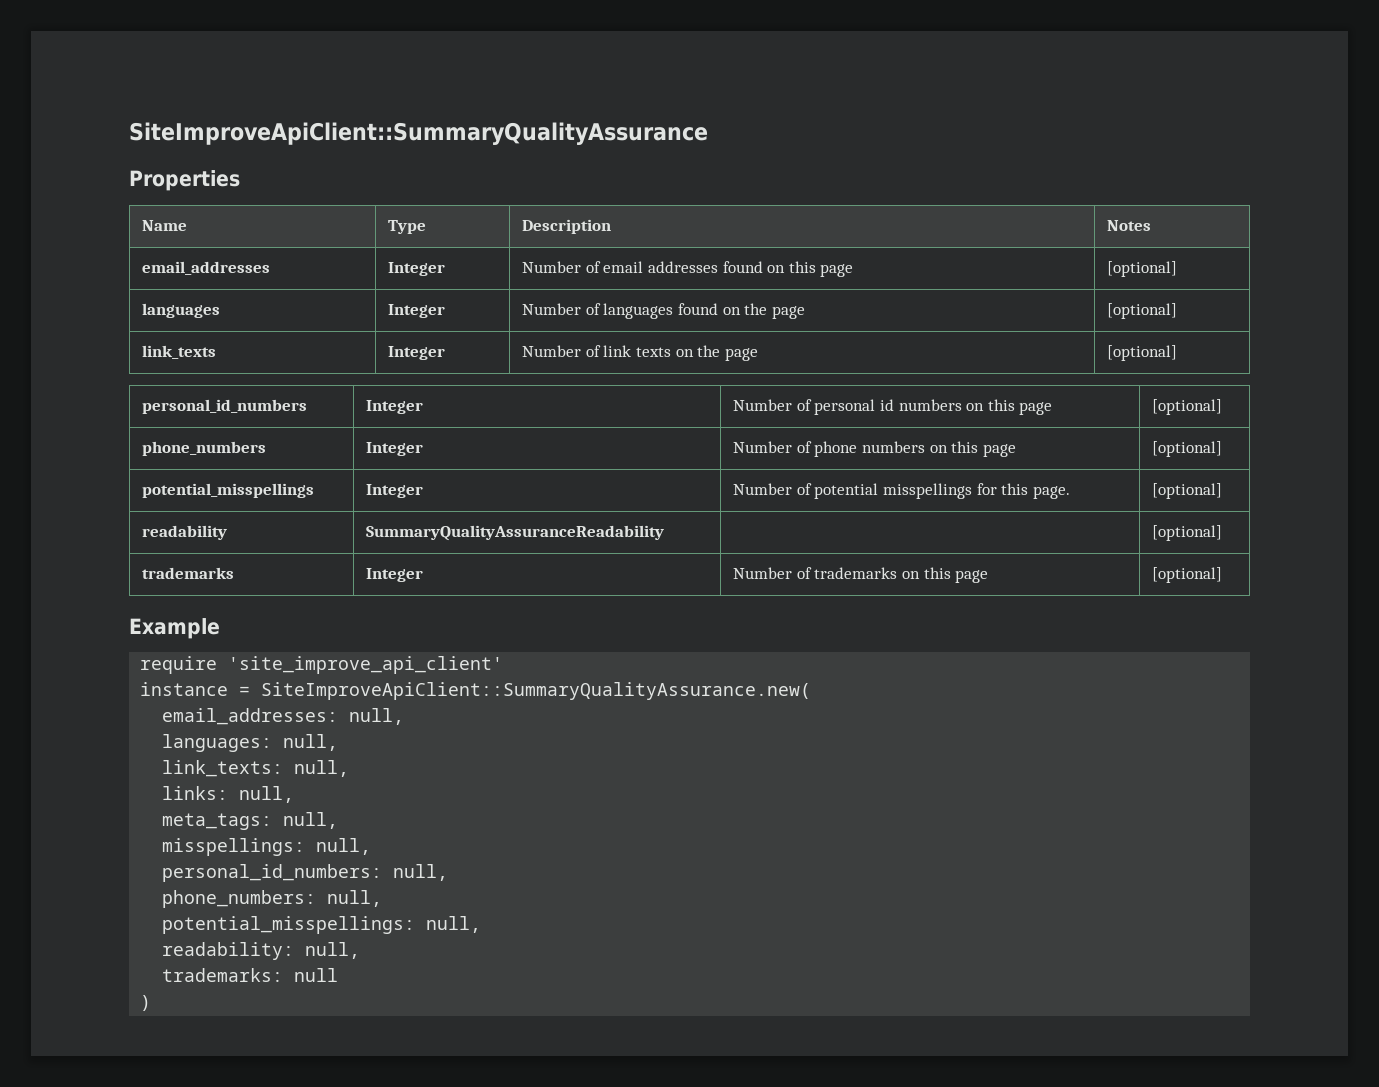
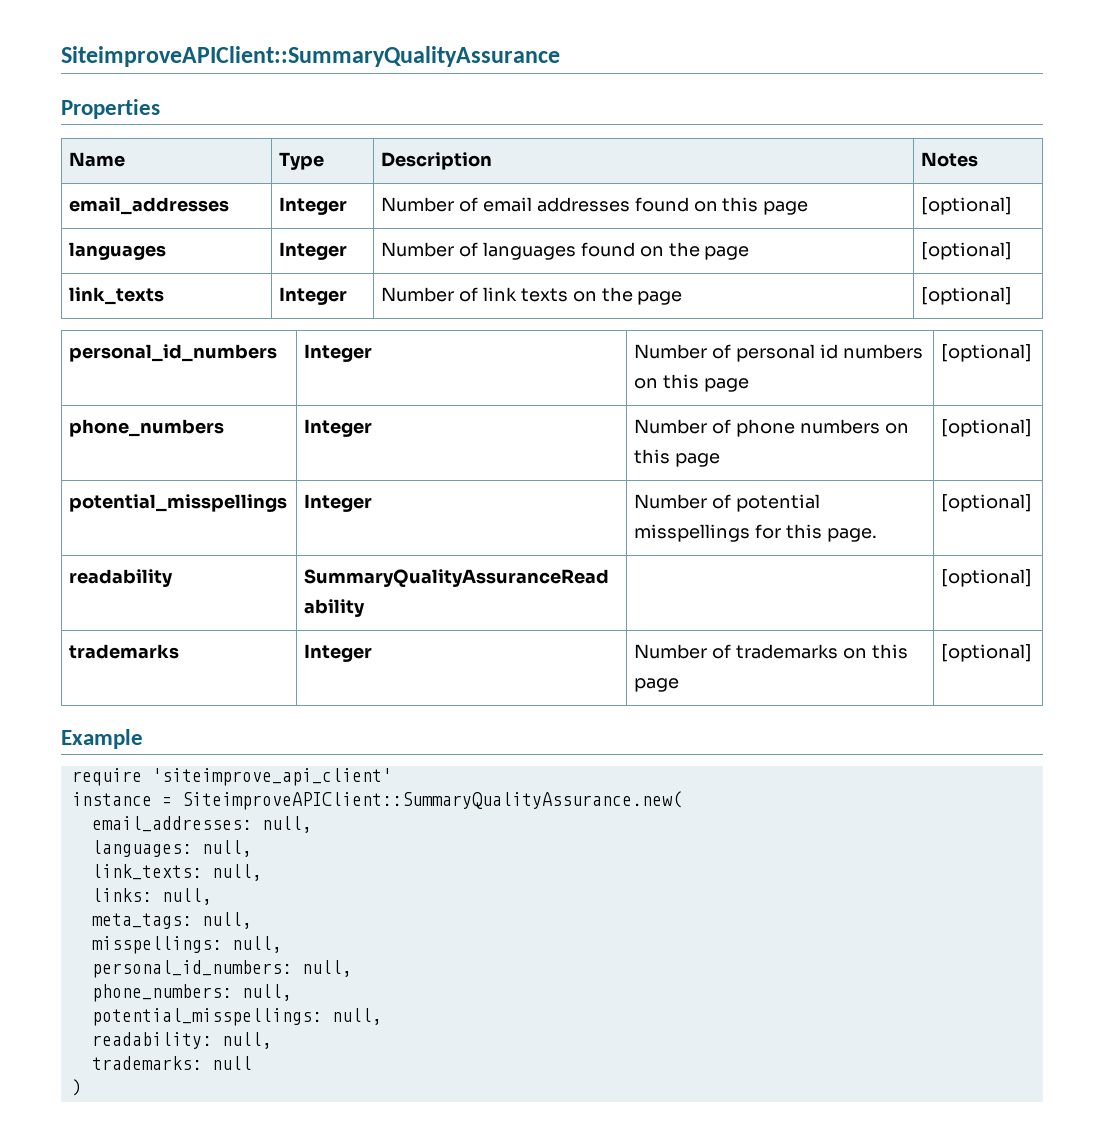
- SiteImproveApiClient::SummaryQualityAssurance
+ SiteimproveAPIClient::SummaryQualityAssurance
- require 'site_improve_api_client'
+ require 'siteimprove_api_client'
- instance = SiteImproveApiClient::SummaryQualityAssurance.new(
+ instance = SiteimproveAPIClient::SummaryQualityAssurance.new(

